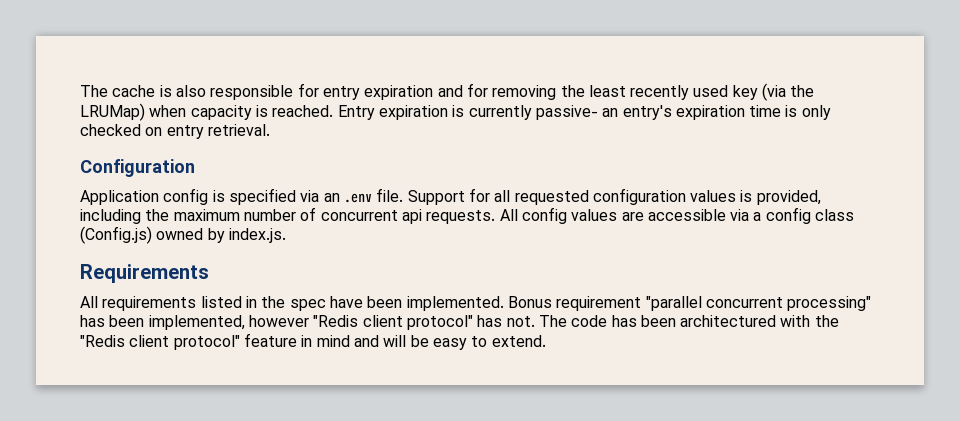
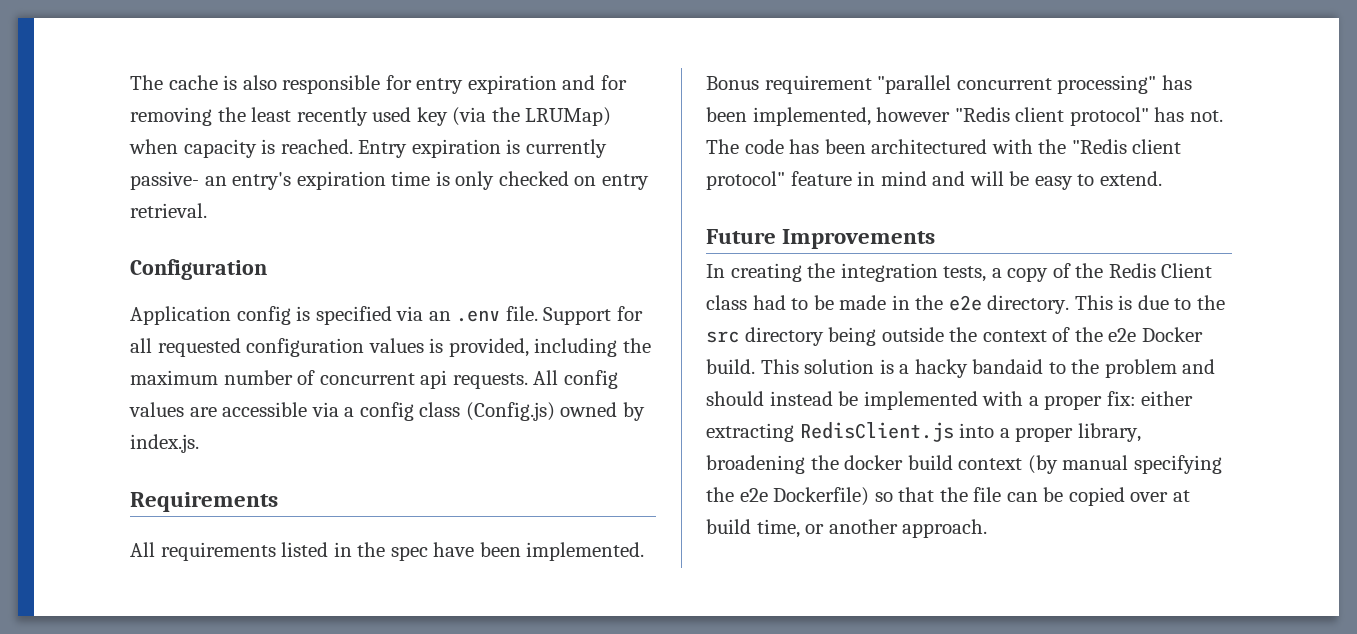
+ Future Improvements
+ In creating the integration tests, a copy of the Redis Client class had to be made in the e2e directory. This is due to the src directory being outside the context of the e2e Docker build. This solution is a hacky bandaid to the problem and should instead be implemented with a proper fix: either extracting RedisClient.js into a proper library, broadening the docker build context (by manual specifying the e2e Dockerfile) so that the file can be copied over at build time, or another approach.

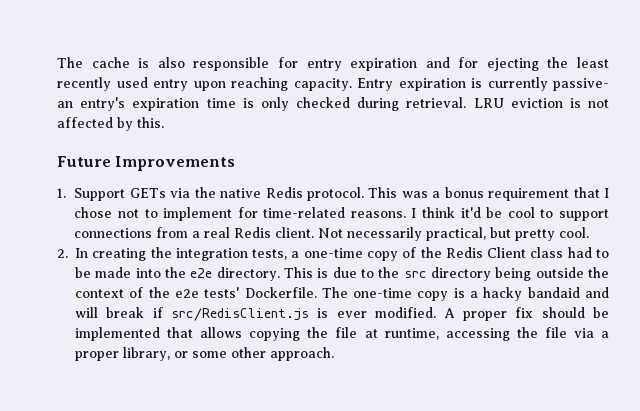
- The cache is also responsible for entry expiration and for removing the least recently used key (via the LRUMap) when capacity is reached.
+ The cache is also responsible for entry expiration and for ejecting the least recently used entry upon reaching capacity.
- Entry expiration is currently passive- an entry's expiration time is only checked on entry retrieval.
- Configuration
- Application config is specified via an .env file. Support for all requested configuration values is provided, including the maximum number of concurrent api requests. All config values are accessible via a config class (Config.js) owned by index.js.
- Requirements
- All requirements listed in the spec have been implemented. Bonus requirement "parallel concurrent processing" has been implemented, however "Redis client protocol" has not. The code has been architectured with the "Redis client protocol" feature in mind and will be easy to extend.
+ Entry expiration is currently passive- an entry's expiration time is only checked during retrieval. LRU eviction is not affected by this.
  Future Improvements
- In creating the integration tests, a copy of the Redis Client class had to be made in the e2e directory.
+ 1. Support GETs via the native Redis protocol. This was a bonus requirement that I chose not to implement for time-related reasons. I think it'd be cool to support connections from a real Redis client. Not necessarily practical, but pretty cool.
+ 2. In creating the integration tests, a one-time copy of the Redis Client class had to be made into the e2e directory.
- This is due to the src directory being outside the context of the e2e Docker build. This solution is a hacky bandaid to the problem and should instead be implemented with a proper fix: either extracting RedisClient.js into a proper library, broadening the docker build context (by manual specifying the e2e Dockerfile) so that the file can be copied over at build time, or another approach.
+ This is due to the src directory being outside the context of the e2e tests' Dockerfile. The one-time copy is a hacky bandaid and will break if src/RedisClient.js is ever modified. A proper fix should be implemented that allows copying the file at runtime, accessing the file via a proper library, or some other approach.

